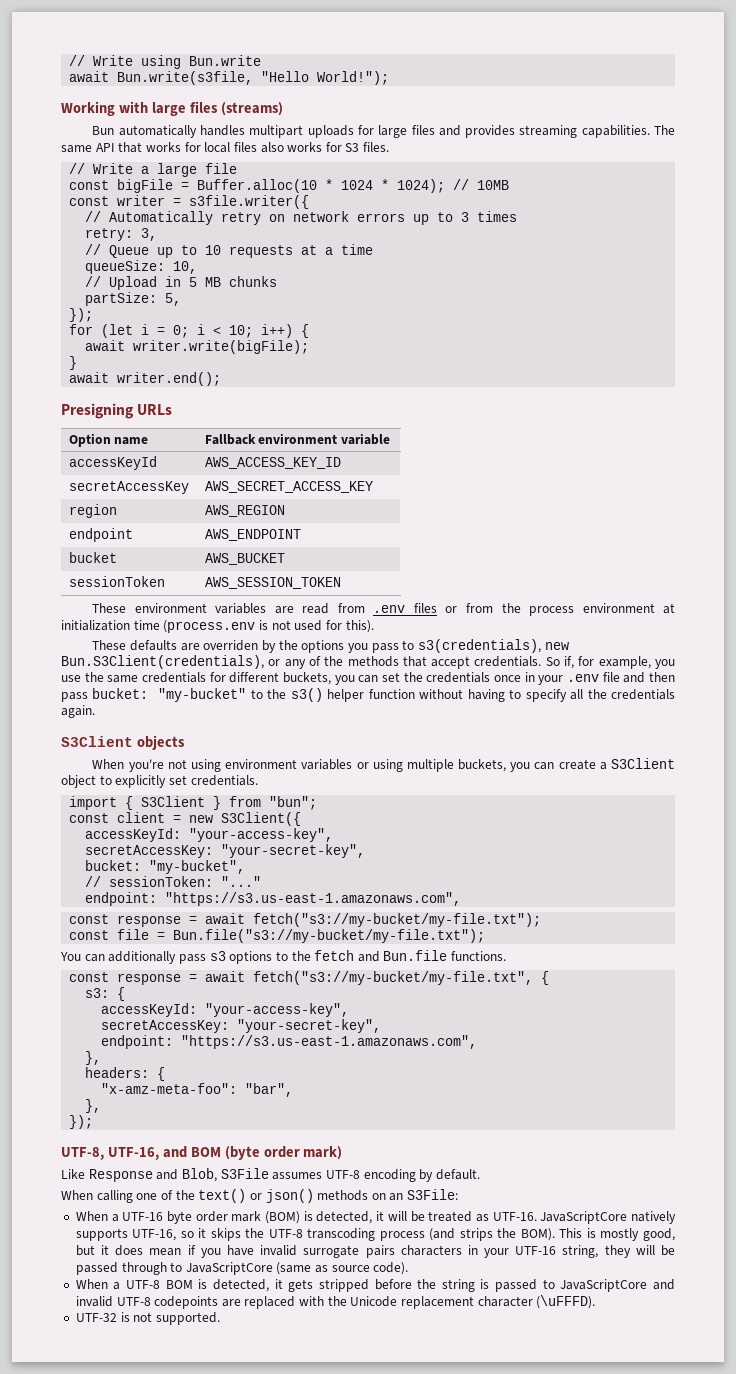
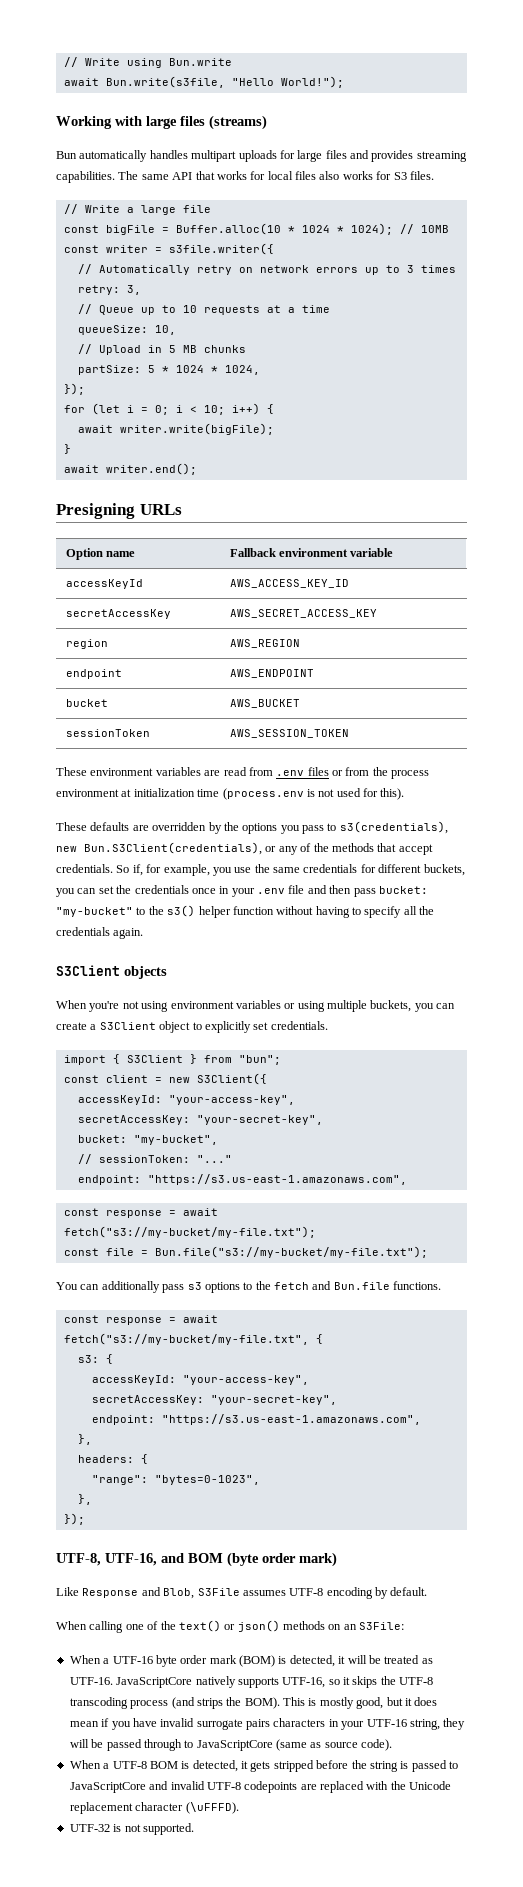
- partSize: 5,
+ partSize: 5 * 1024 * 1024,
- These defaults are overriden by the options you pass to s3(credentials), new Bun.S3Client(credentials), or any of the methods that accept credentials.
+ These defaults are overridden by the options you pass to s3(credentials), new Bun.S3Client(credentials), or any of the methods that accept credentials.
- "x-amz-meta-foo": "bar",
+ "range": "bytes=0-1023",

